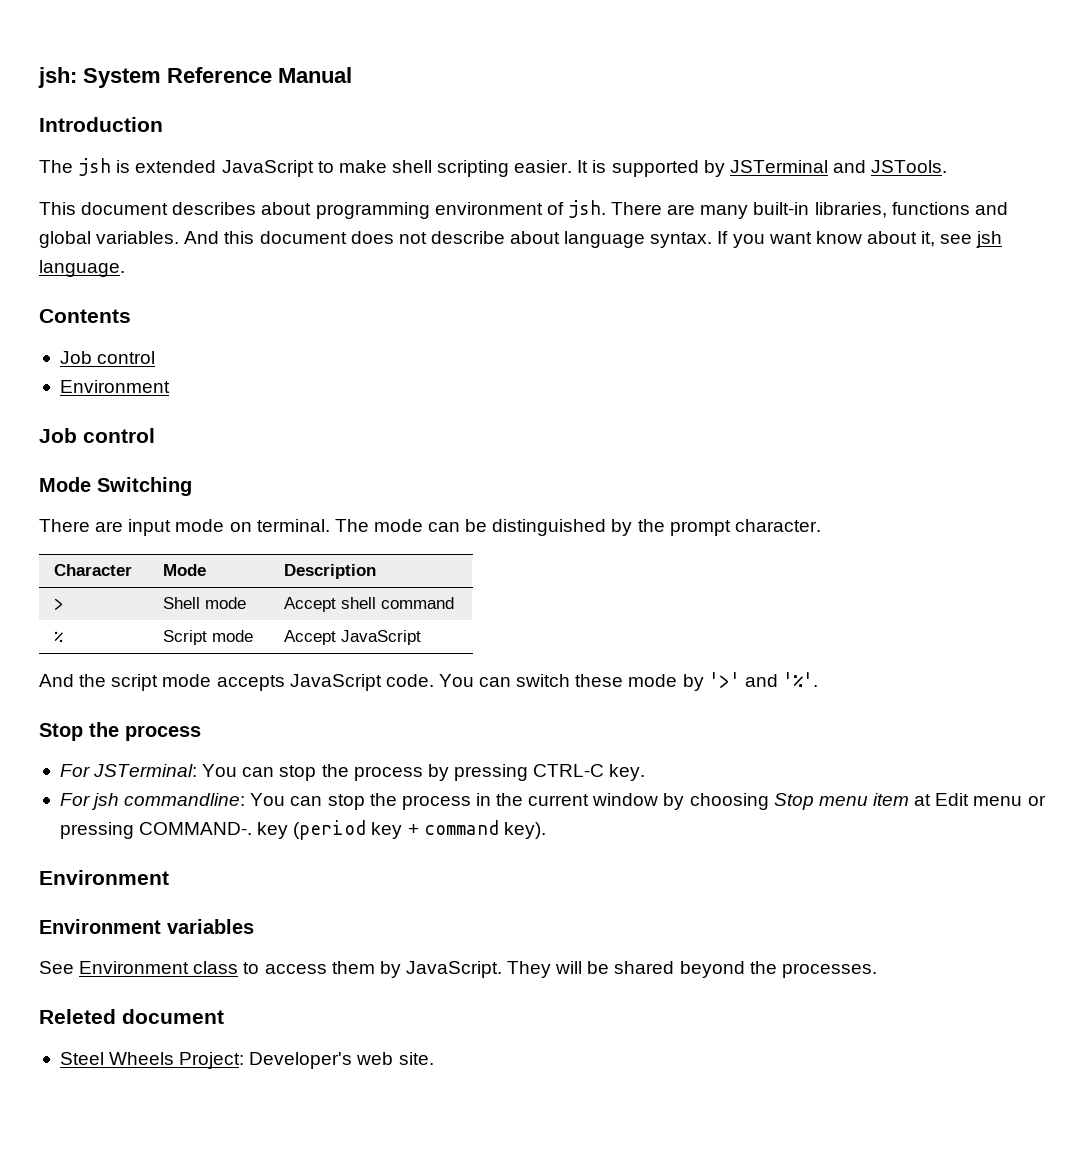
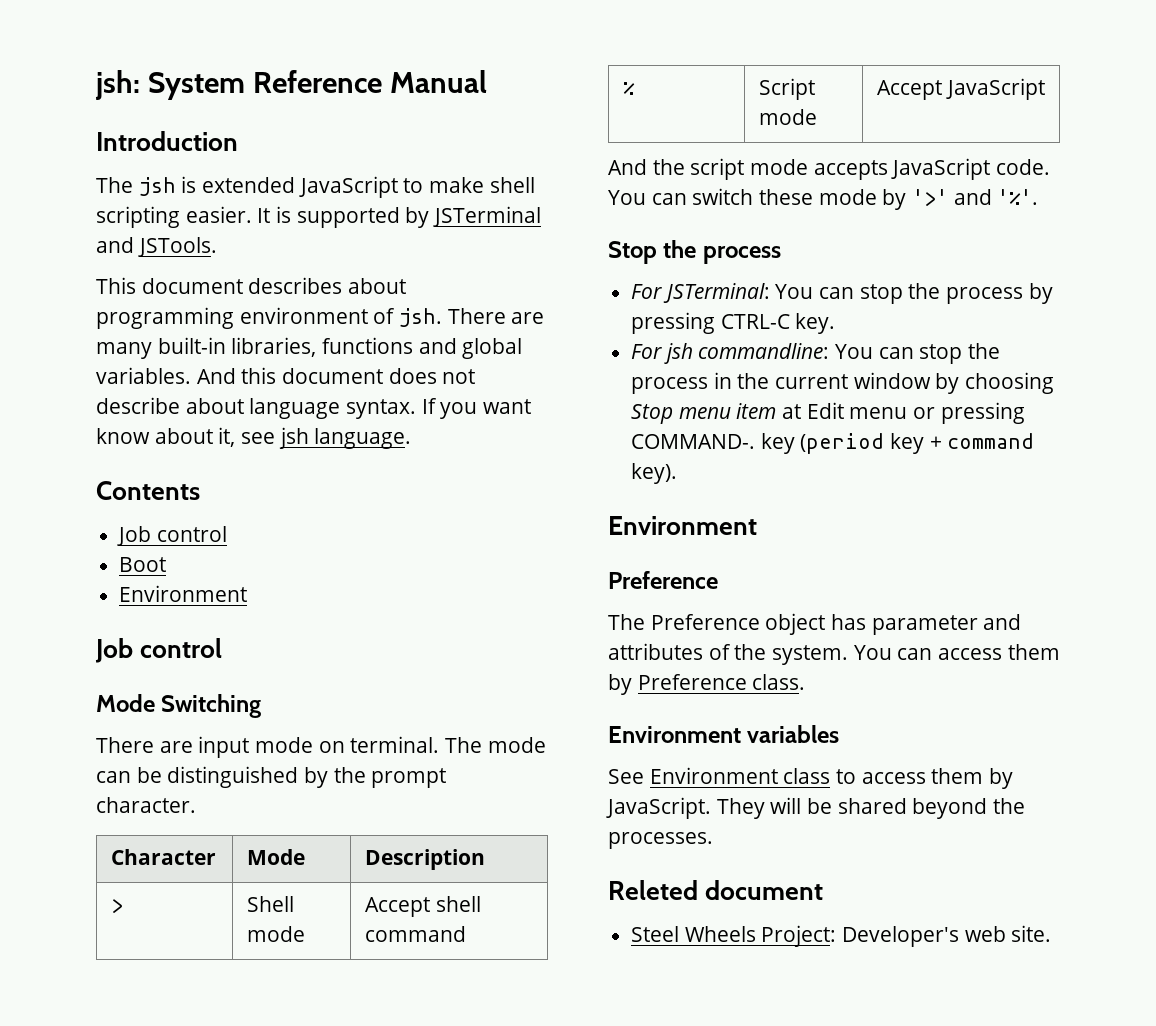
+ Boot
  For jsh commandline: You can stop the process in the current window by choosing Stop menu item at Edit menu or pressing COMMAND-. key (period key + command key).
  Environment
+ Preference
+ The Preference object has parameter and attributes of the system. You can access them by Preference class.

